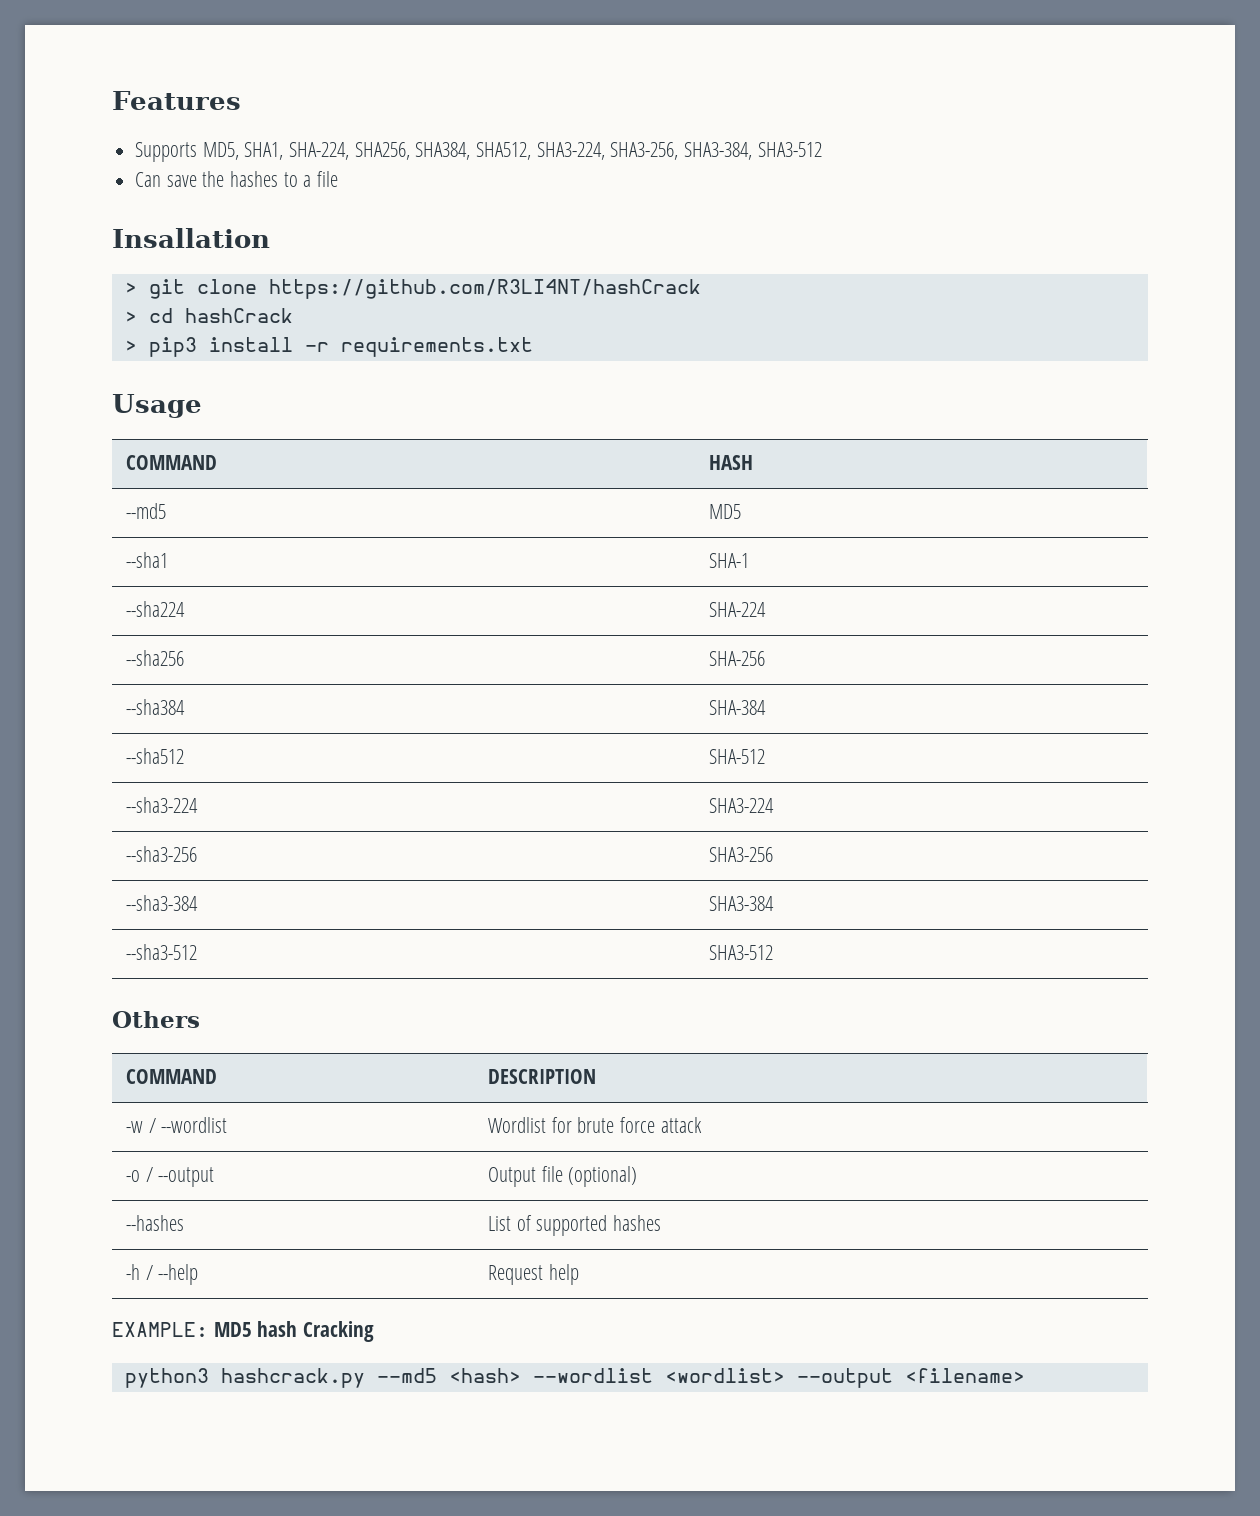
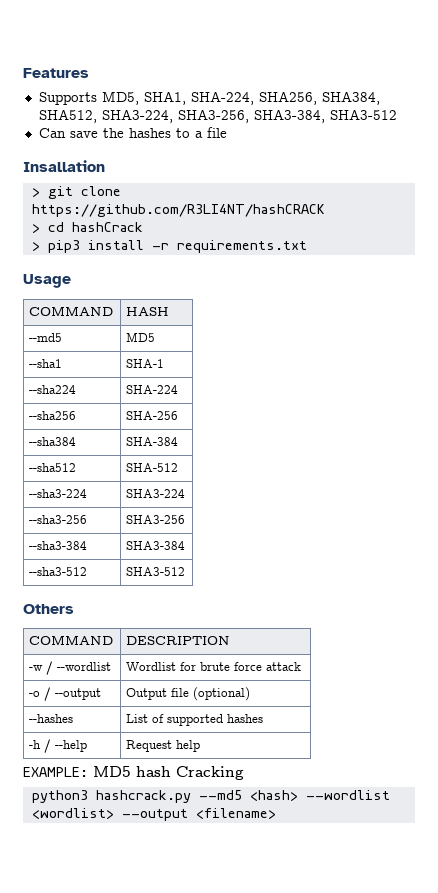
- > git clone https://github.com/R3LI4NT/hashCrack
+ > git clone https://github.com/R3LI4NT/hashCRACK

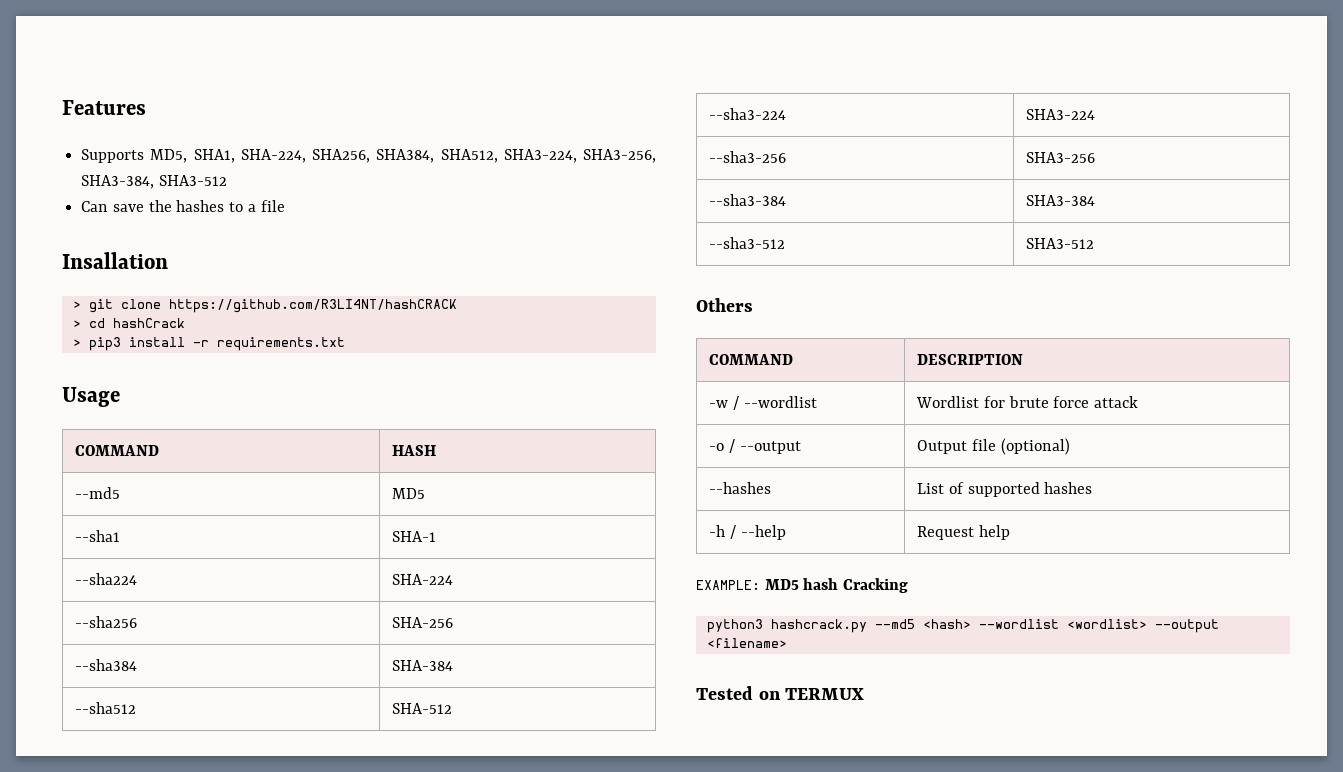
+ Tested on TERMUX

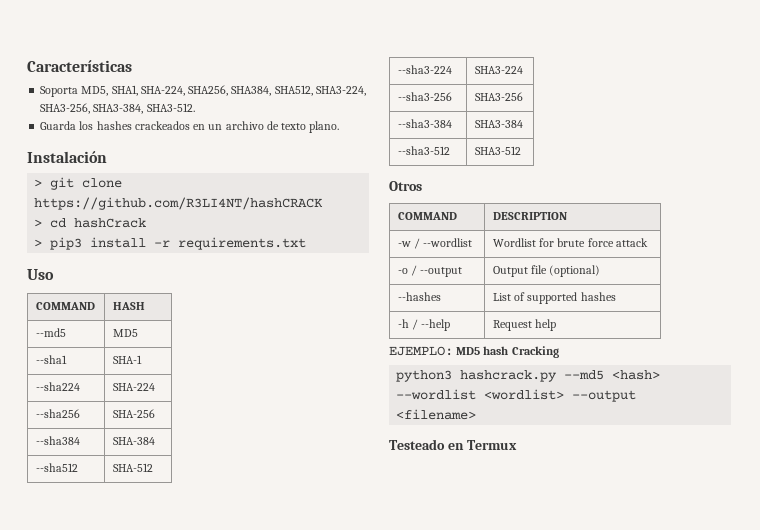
- Features
- Supports MD5, SHA1, SHA-224, SHA256, SHA384, SHA512, SHA3-224, SHA3-256, SHA3-384, SHA3-512
- Can save the hashes to a file
- Insallation
+ Características
+ Soporta MD5, SHA1, SHA-224, SHA256, SHA384, SHA512, SHA3-224, SHA3-256, SHA3-384, SHA3-512.
+ Guarda los hashes crackeados en un archivo de texto plano.
+ Instalación
- Usage
+ Uso
- Others
+ Otros
- EXAMPLE: MD5 hash Cracking
+ EJEMPLO: MD5 hash Cracking
- Tested on TERMUX
+ Testeado en Termux

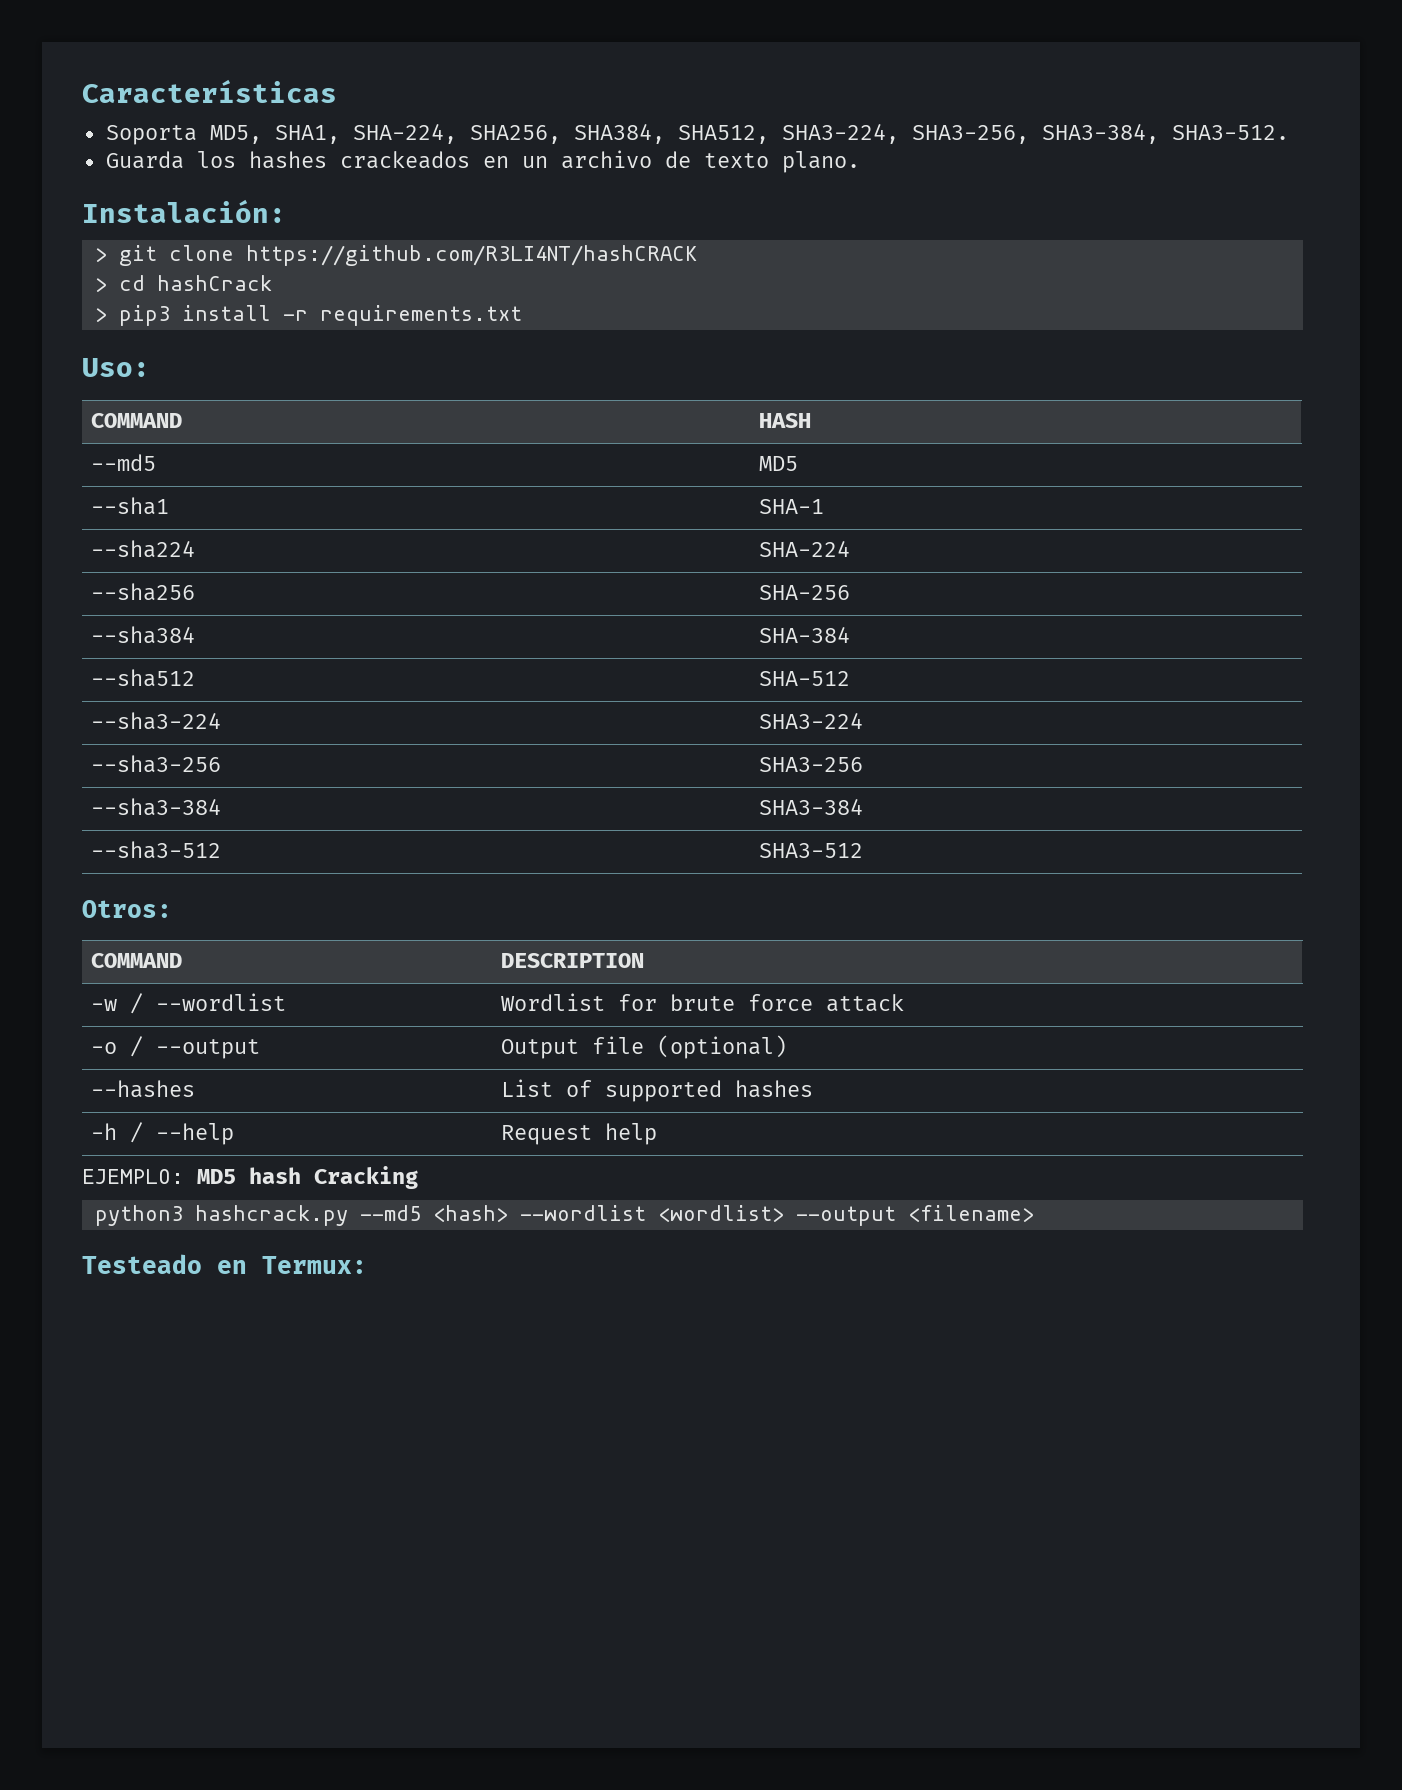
- Instalación
+ Instalación:
- Uso
+ Uso:
- Otros
+ Otros:
- Testeado en Termux
+ Testeado en Termux:

